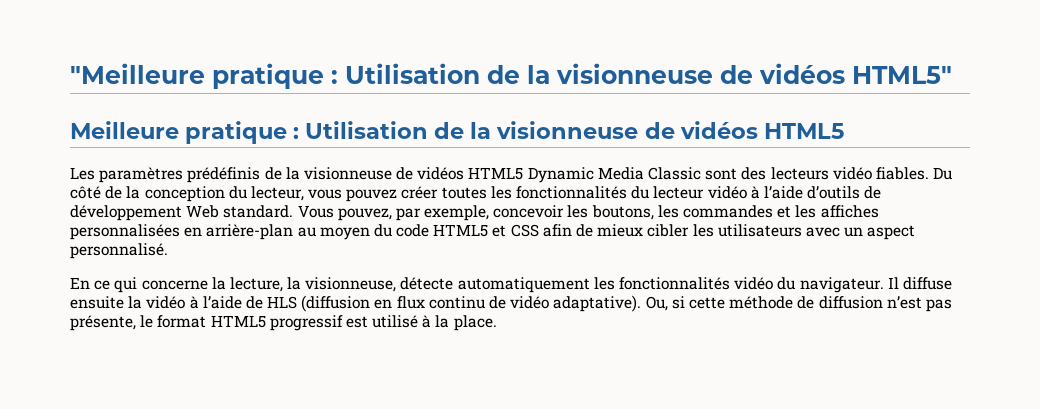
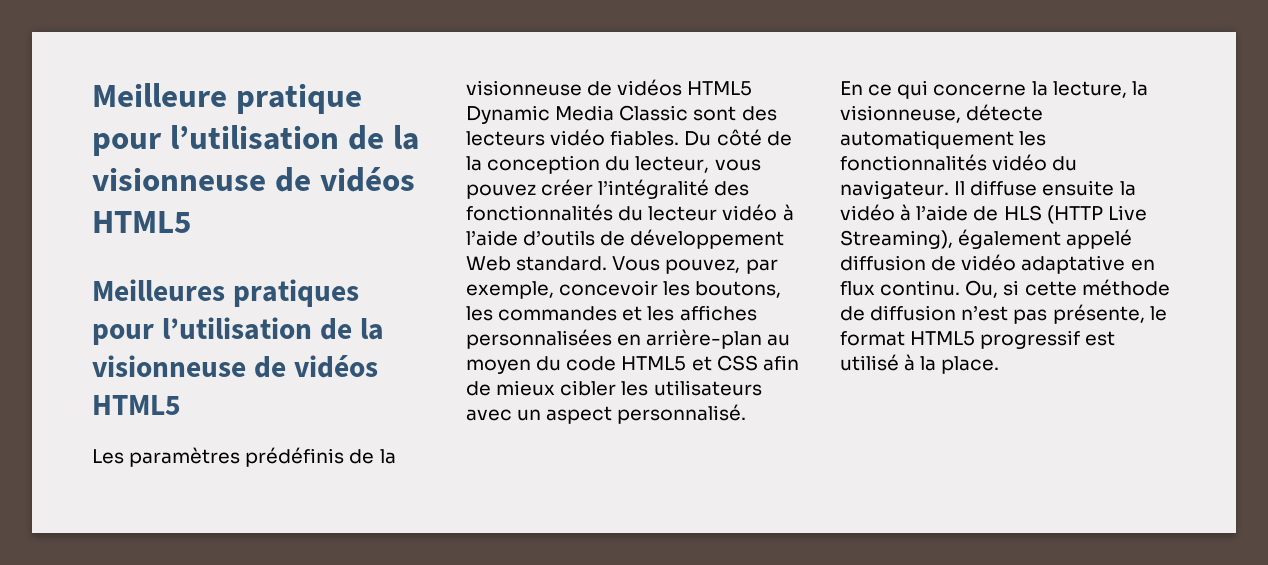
- "Meilleure pratique : Utilisation de la visionneuse de vidéos HTML5"
- Meilleure pratique : Utilisation de la visionneuse de vidéos HTML5
+ Meilleure pratique pour l’utilisation de la visionneuse de vidéos HTML5
+ Meilleures pratiques pour l’utilisation de la visionneuse de vidéos HTML5
- Du côté de la conception du lecteur, vous pouvez créer toutes les fonctionnalités du lecteur vidéo à l’aide d’outils de développement Web standard.
+ Du côté de la conception du lecteur, vous pouvez créer l’intégralité des fonctionnalités du lecteur vidéo à l’aide d’outils de développement Web standard.
- Il diffuse ensuite la vidéo à l’aide de HLS (diffusion en flux continu de vidéo adaptative).
+ Il diffuse ensuite la vidéo à l’aide de HLS (HTTP Live Streaming), également appelé diffusion de vidéo adaptative en flux continu.

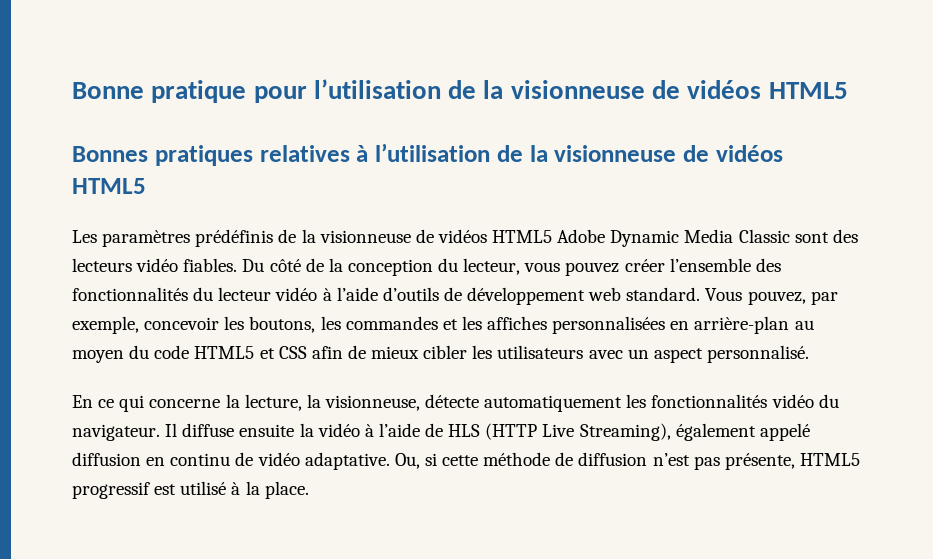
- Meilleure pratique pour l’utilisation de la visionneuse de vidéos HTML5
+ Bonne pratique pour l’utilisation de la visionneuse de vidéos HTML5
- Meilleures pratiques pour l’utilisation de la visionneuse de vidéos HTML5
+ Bonnes pratiques relatives à l’utilisation de la visionneuse de vidéos HTML5
- Les paramètres prédéfinis de la visionneuse de vidéos HTML5 Dynamic Media Classic sont des lecteurs vidéo fiables.
+ Les paramètres prédéfinis de la visionneuse de vidéos HTML5 Adobe Dynamic Media Classic sont des lecteurs vidéo fiables.
- Du côté de la conception du lecteur, vous pouvez créer l’intégralité des fonctionnalités du lecteur vidéo à l’aide d’outils de développement Web standard.
+ Du côté de la conception du lecteur, vous pouvez créer l’ensemble des fonctionnalités du lecteur vidéo à l’aide d’outils de développement web standard.
- Il diffuse ensuite la vidéo à l’aide de HLS (HTTP Live Streaming), également appelé diffusion de vidéo adaptative en flux continu.
+ Il diffuse ensuite la vidéo à l’aide de HLS (HTTP Live Streaming), également appelé diffusion en continu de vidéo adaptative.
- Ou, si cette méthode de diffusion n’est pas présente, le format HTML5 progressif est utilisé à la place.
+ Ou, si cette méthode de diffusion n’est pas présente, HTML5 progressif est utilisé à la place.

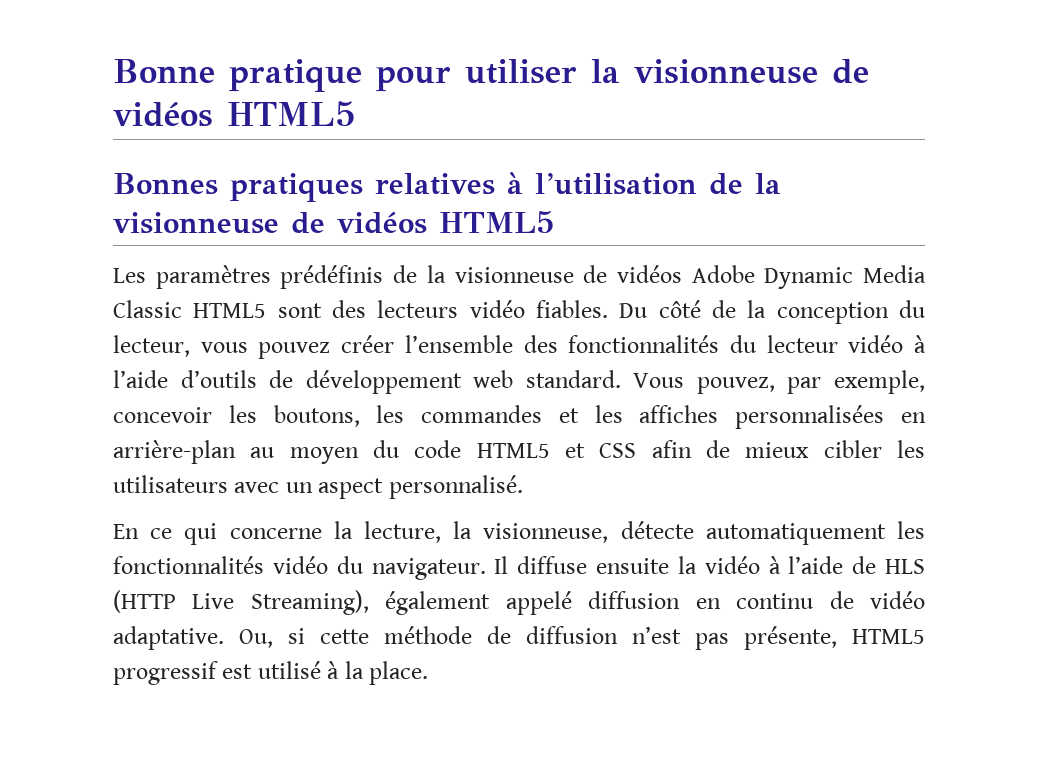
- Bonne pratique pour l’utilisation de la visionneuse de vidéos HTML5
+ Bonne pratique pour utiliser la visionneuse de vidéos HTML5
- Les paramètres prédéfinis de la visionneuse de vidéos HTML5 Adobe Dynamic Media Classic sont des lecteurs vidéo fiables.
+ Les paramètres prédéfinis de la visionneuse de vidéos Adobe Dynamic Media Classic HTML5 sont des lecteurs vidéo fiables.

